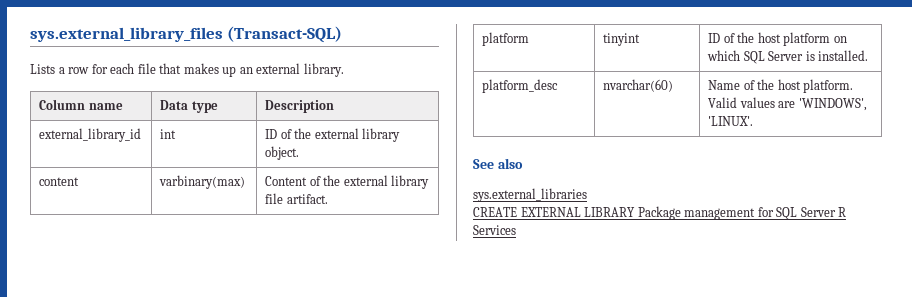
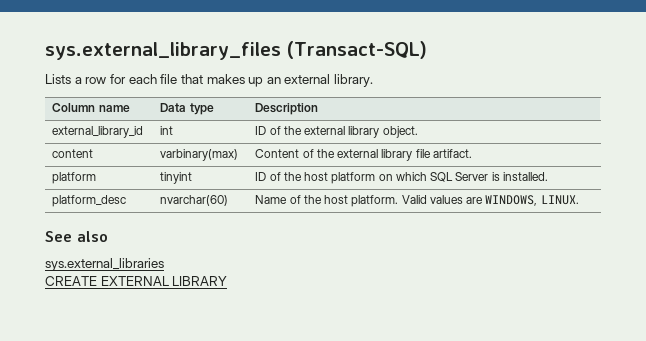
- platform_desc | nvarchar(60) | Name of the host platform. Valid values are 'WINDOWS', 'LINUX'.
+ platform_desc | nvarchar(60) | Name of the host platform. Valid values are WINDOWS, LINUX.
- CREATE EXTERNAL LIBRARY Package management for SQL Server R Services
+ CREATE EXTERNAL LIBRARY

